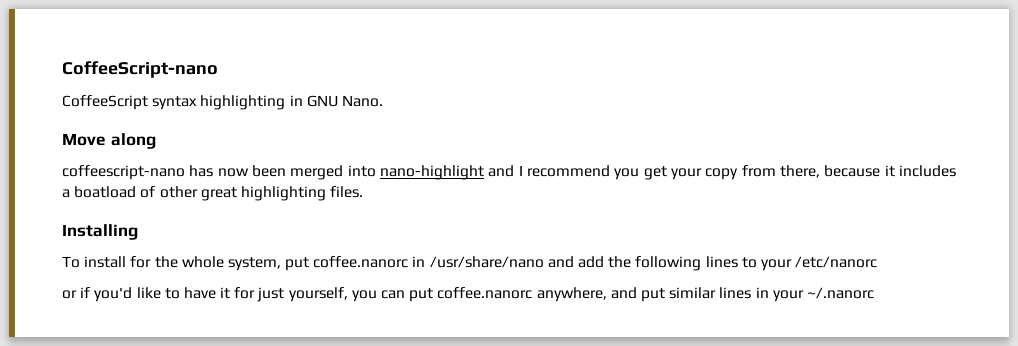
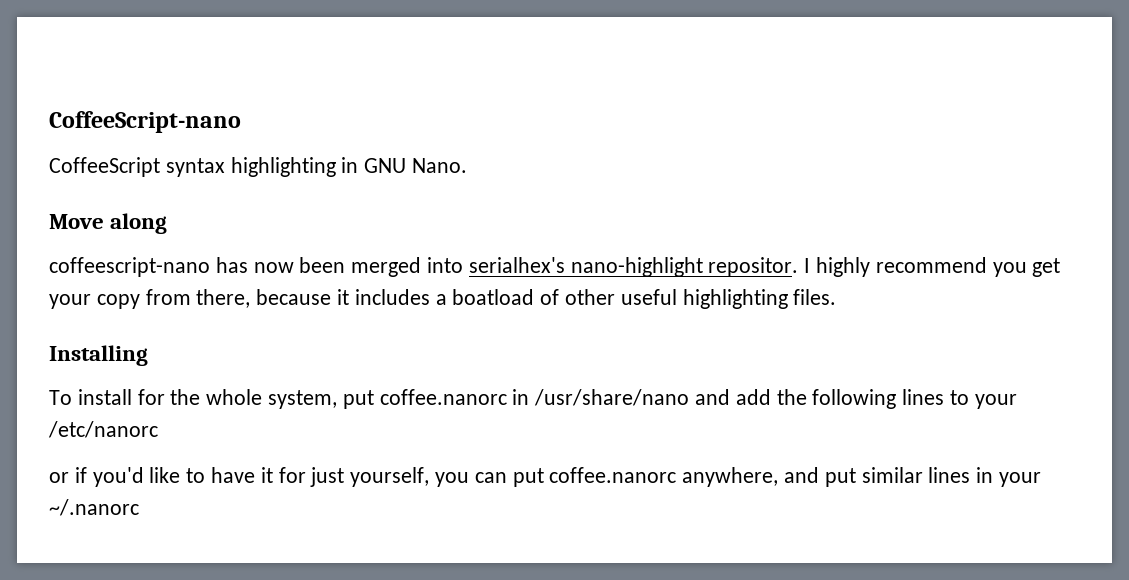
- coffeescript-nano has now been merged into nano-highlight and I recommend you get your copy from there, because it includes a boatload of other great highlighting files.
+ coffeescript-nano has now been merged into serialhex's nano-highlight repositor. I highly recommend you get your copy from there, because it includes a boatload of other useful highlighting files.

